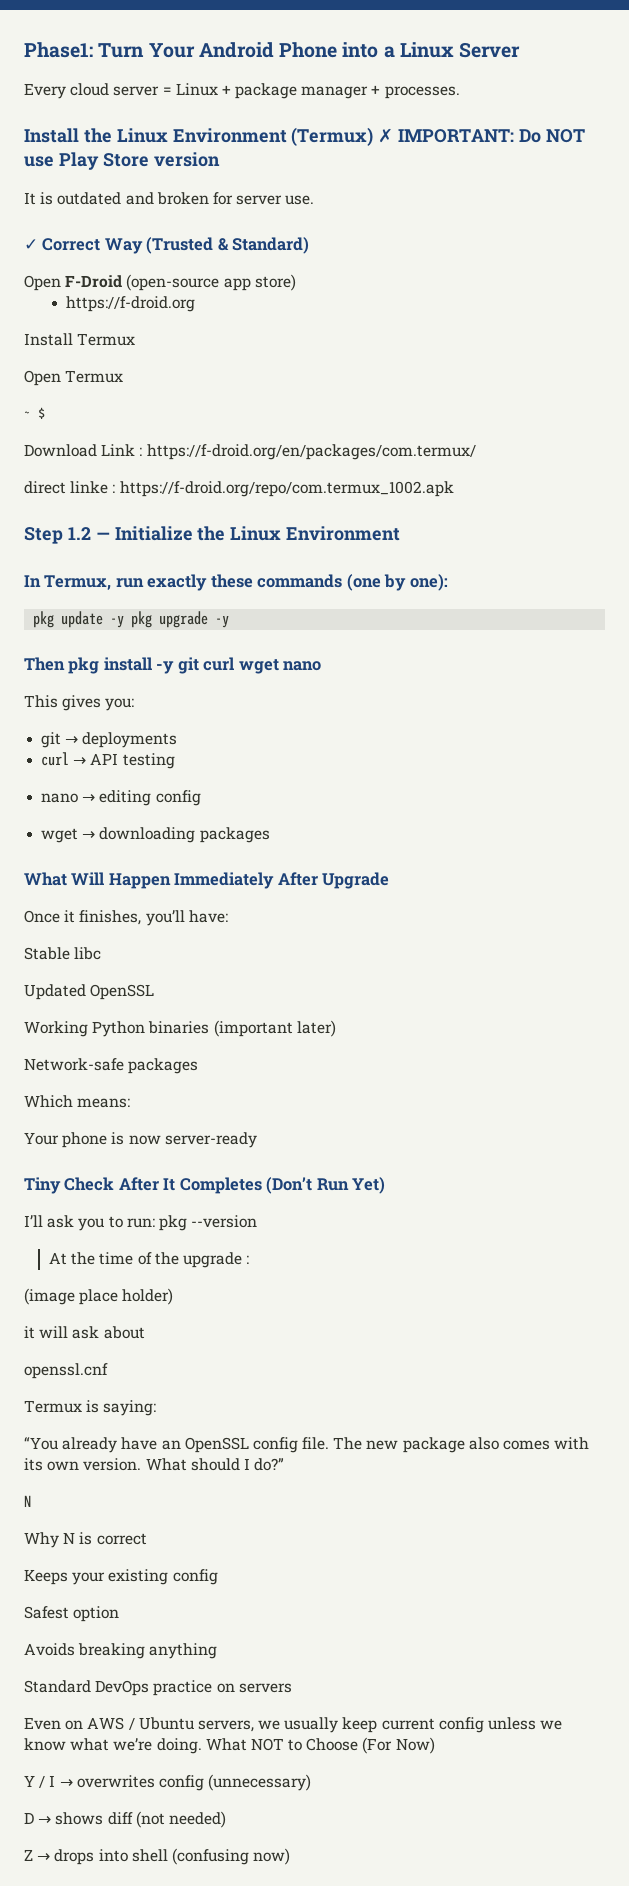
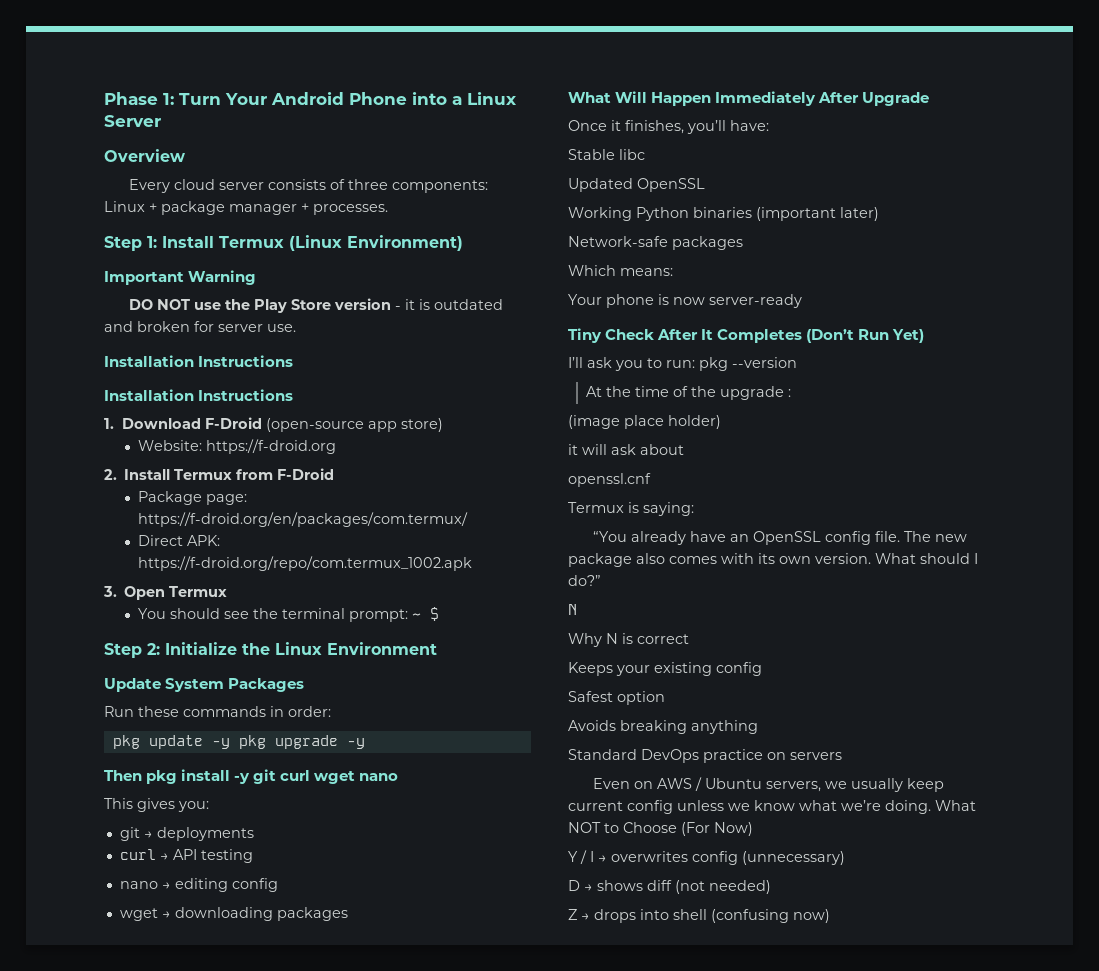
- Phase1: Turn Your Android Phone into a Linux Server
+ Phase 1: Turn Your Android Phone into a Linux Server
+ Overview
- Every cloud server = Linux + package manager + processes.
+ Every cloud server consists of three components: Linux + package manager + processes.
- Install the Linux Environment (Termux) ✗ IMPORTANT: Do NOT use Play Store version
- It is outdated and broken for server use.
- ✓ Correct Way (Trusted & Standard)
- Open F-Droid (open-source app store)
+ Step 1: Install Termux (Linux Environment)
+ Important Warning
+ DO NOT use the Play Store version - it is outdated and broken for server use.
+ Installation Instructions
+ Installation Instructions
+ 1. Download F-Droid (open-source app store)
- https://f-droid.org
+ Website: https://f-droid.org
- Install Termux
- Open Termux
- ~ $
- Download Link : https://f-droid.org/en/packages/com.termux/
- direct linke : https://f-droid.org/repo/com.termux_1002.apk
- Step 1.2 — Initialize the Linux Environment
+ 2. Install Termux from F-Droid
+ Package page: https://f-droid.org/en/packages/com.termux/
+ Direct APK: https://f-droid.org/repo/com.termux_1002.apk
+ 3. Open Termux
+ You should see the terminal prompt: ~ $
+ Step 2: Initialize the Linux Environment
- In Termux, run exactly these commands (one by one):
+ Update System Packages
+ Run these commands in order:

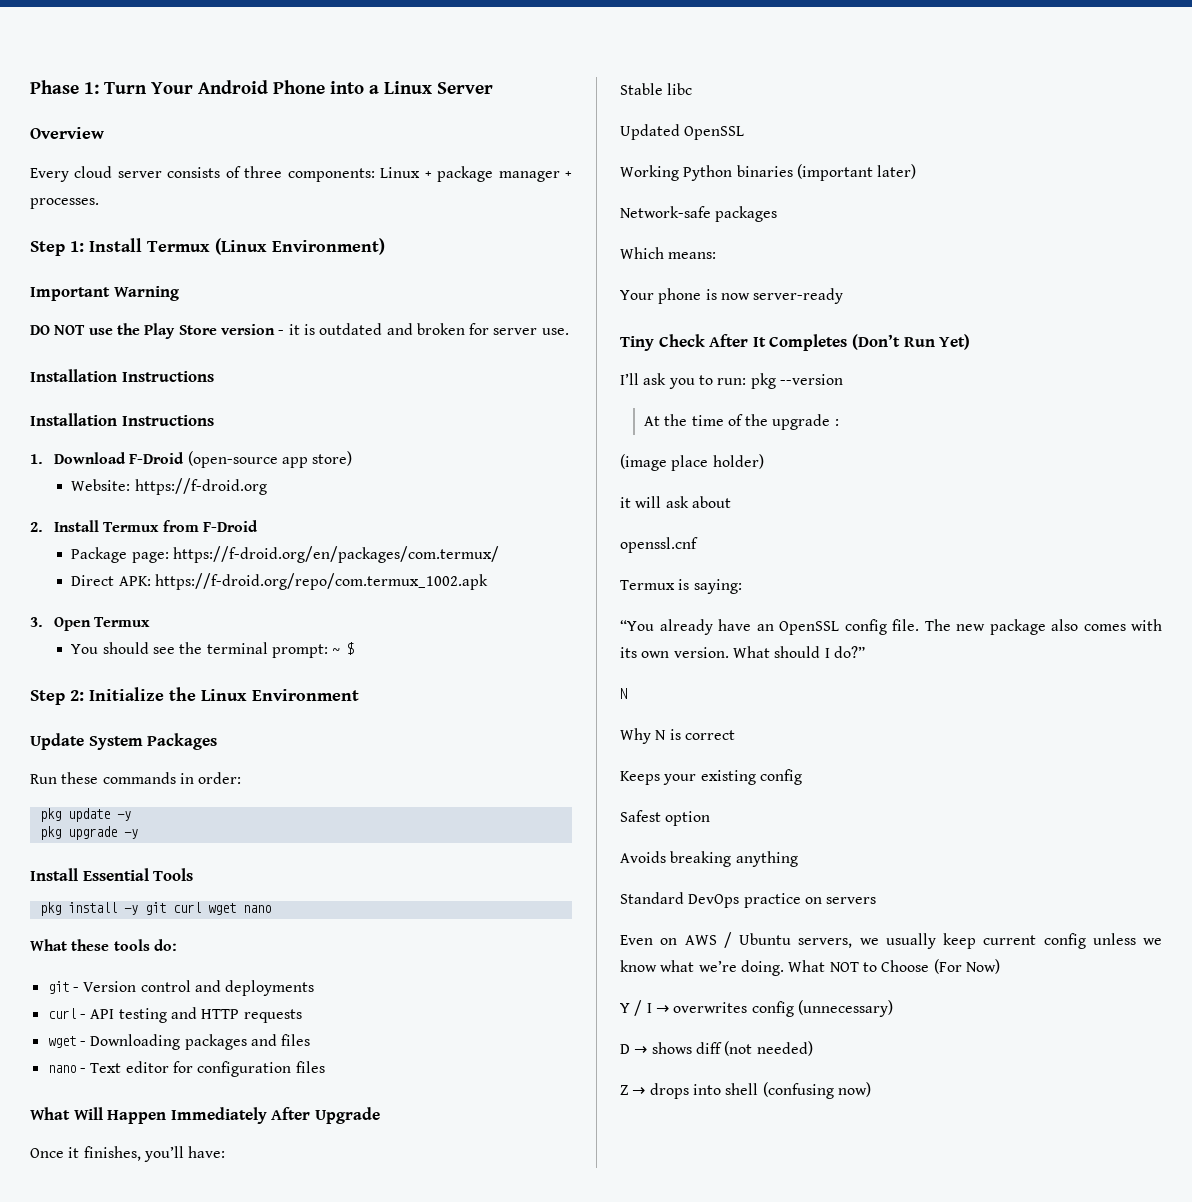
- pkg update -y pkg upgrade -y
+ pkg update -y
+ pkg upgrade -y
- Then pkg install -y git curl wget nano
+ Install Essential Tools
+ pkg install -y git curl wget nano
- This gives you:
- git → deployments
+ What these tools do:
+ git - Version control and deployments
- curl → API testing
- nano → editing config
- wget → downloading packages
+ curl - API testing and HTTP requests
+ wget - Downloading packages and files
+ nano - Text editor for configuration files

